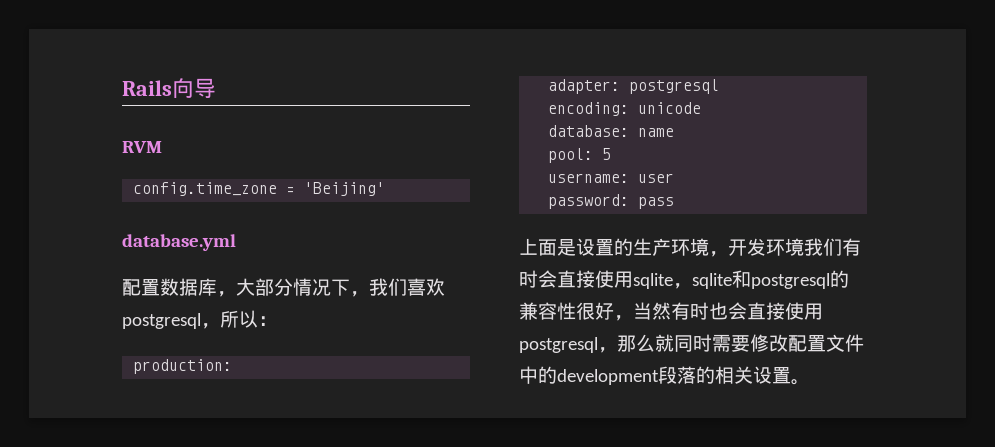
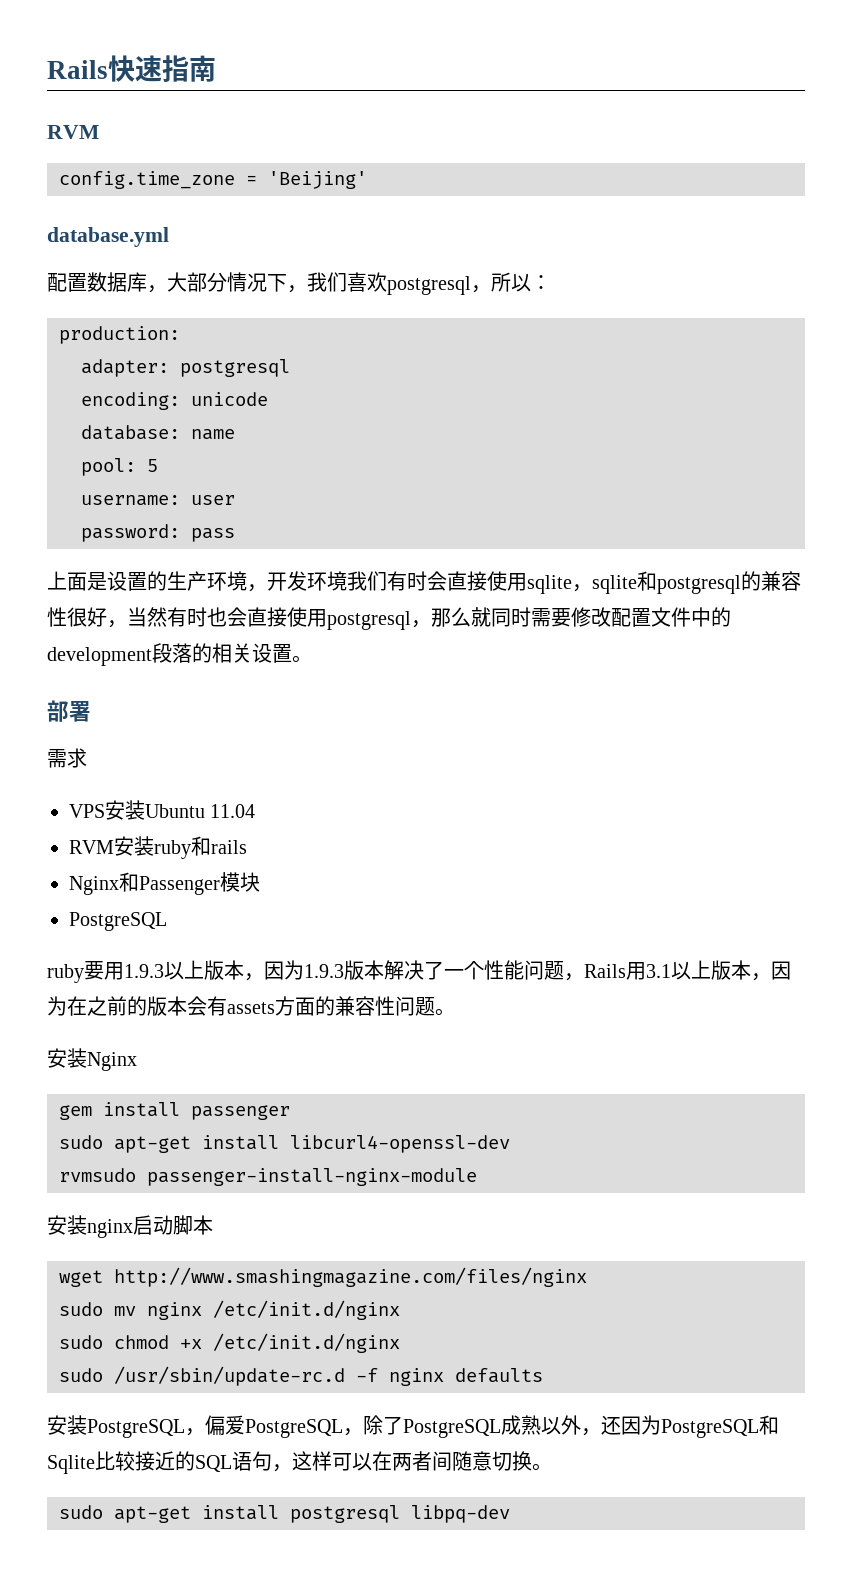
- Rails向导
+ Rails快速指南
+ 部署
+ 需求
+ VPS安装Ubuntu 11.04
+ RVM安装ruby和rails
+ Nginx和Passenger模块
+ PostgreSQL
+ ruby要用1.9.3以上版本，因为1.9.3版本解决了一个性能问题，Rails用3.1以上版本，因为在之前的版本会有assets方面的兼容性问题。
+ 安装Nginx
+ gem install passenger
+ sudo apt-get install libcurl4-openssl-dev
+ rvmsudo passenger-install-nginx-module
+ 安装nginx启动脚本
+ wget http://www.smashingmagazine.com/files/nginx
+ sudo mv nginx /etc/init.d/nginx
+ sudo chmod +x /etc/init.d/nginx
+ sudo /usr/sbin/update-rc.d -f nginx defaults
+ 安装PostgreSQL，偏爱PostgreSQL，除了PostgreSQL成熟以外，还因为PostgreSQL和Sqlite比较接近的SQL语句，这样可以在两者间随意切换。
+ sudo apt-get install postgresql libpq-dev

